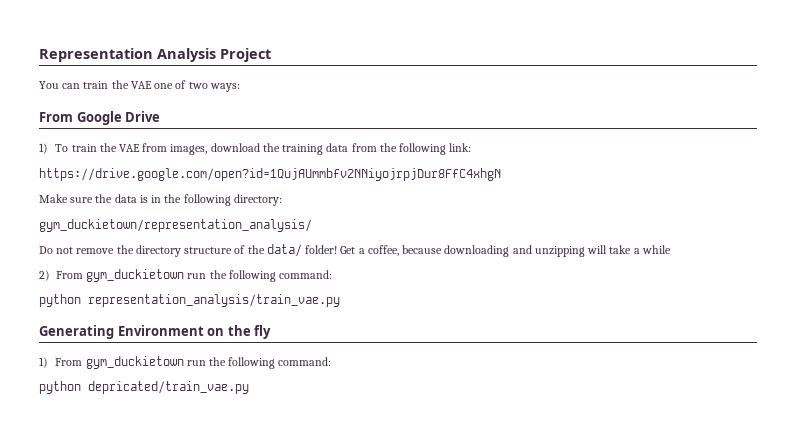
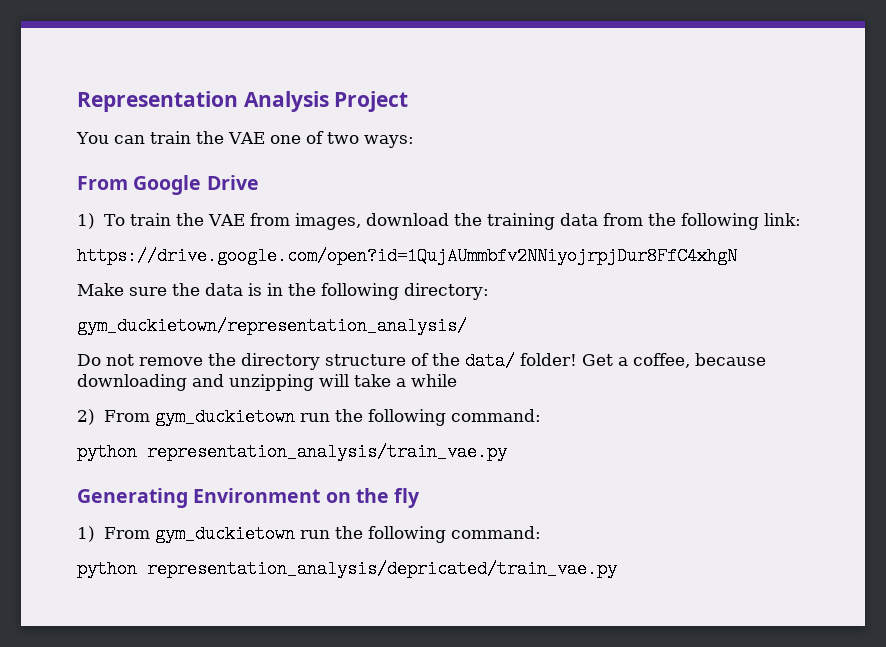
- python depricated/train_vae.py
+ python representation_analysis/depricated/train_vae.py

